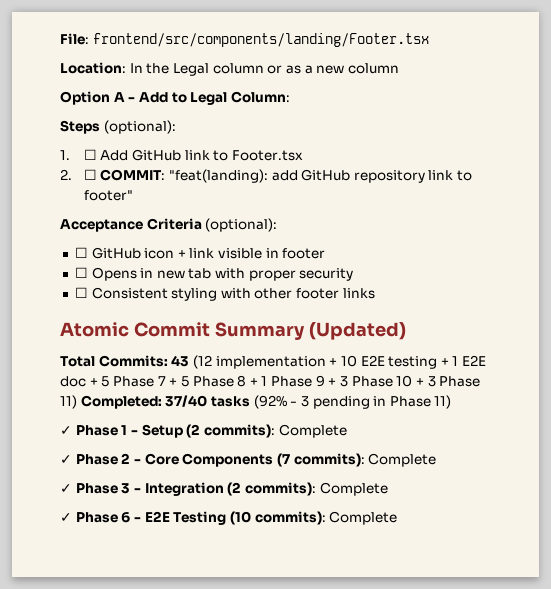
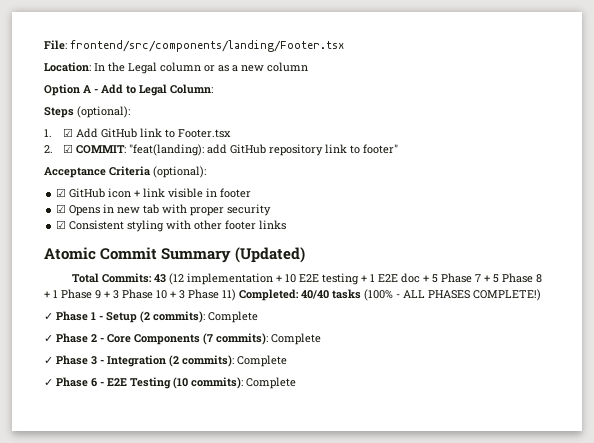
- 1. ☐ Add GitHub link to Footer.tsx
+ 1. ☑ Add GitHub link to Footer.tsx
- 2. ☐ COMMIT: "feat(landing): add GitHub repository link to footer"
+ 2. ☑ COMMIT: "feat(landing): add GitHub repository link to footer"
- ☐ GitHub icon + link visible in footer
+ ☑ GitHub icon + link visible in footer
- ☐ Opens in new tab with proper security
+ ☑ Opens in new tab with proper security
- ☐ Consistent styling with other footer links
+ ☑ Consistent styling with other footer links
- Total Commits: 43 (12 implementation + 10 E2E testing + 1 E2E doc + 5 Phase 7 + 5 Phase 8 + 1 Phase 9 + 3 Phase 10 + 3 Phase 11) Completed: 37/40 tasks (92% - 3 pending in Phase 11)
+ Total Commits: 43 (12 implementation + 10 E2E testing + 1 E2E doc + 5 Phase 7 + 5 Phase 8 + 1 Phase 9 + 3 Phase 10 + 3 Phase 11) Completed: 40/40 tasks (100% - ALL PHASES COMPLETE!)

